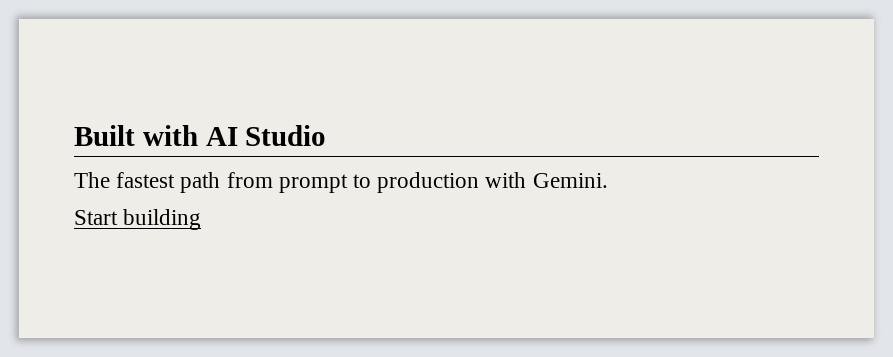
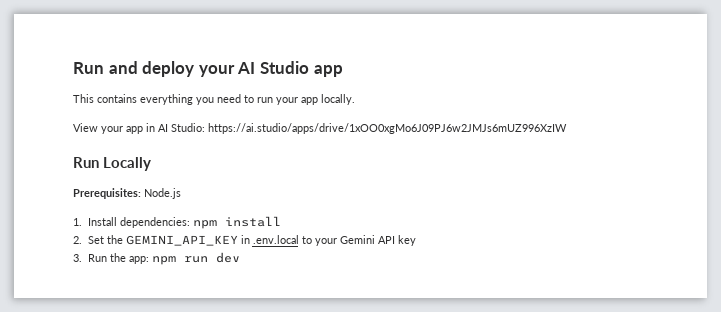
- Built with AI Studio
- The fastest path from prompt to production with Gemini.
- Start building
+ Run and deploy your AI Studio app
+ This contains everything you need to run your app locally.
+ View your app in AI Studio: https://ai.studio/apps/drive/1xOO0xgMo6J09PJ6w2JMJs6mUZ996XzIW
+ Run Locally
+ Prerequisites: Node.js
+ 1. Install dependencies: npm install
+ 2. Set the GEMINI_API_KEY in .env.local to your Gemini API key
+ 3. Run the app: npm run dev

